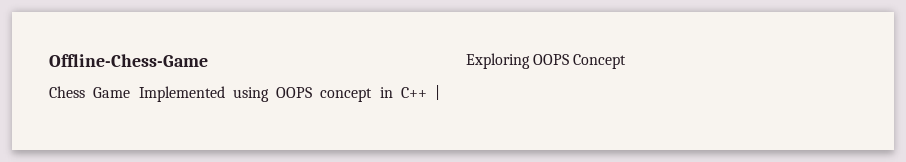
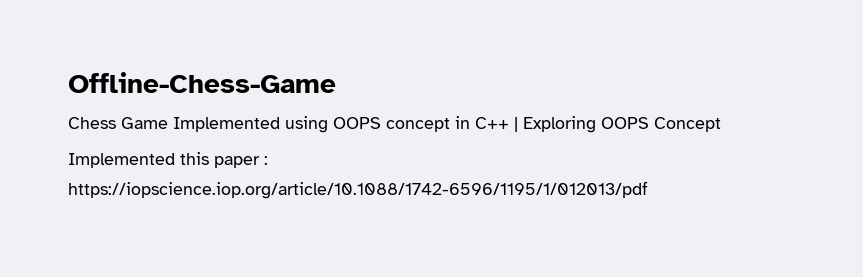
+ Implemented this paper : https://iopscience.iop.org/article/10.1088/1742-6596/1195/1/012013/pdf

